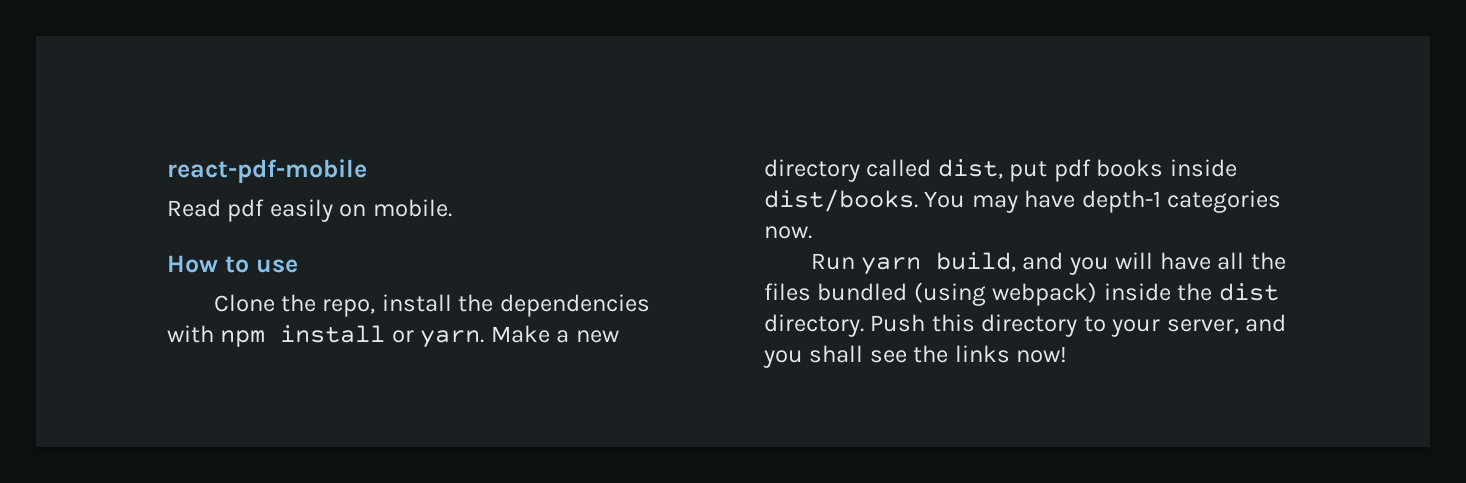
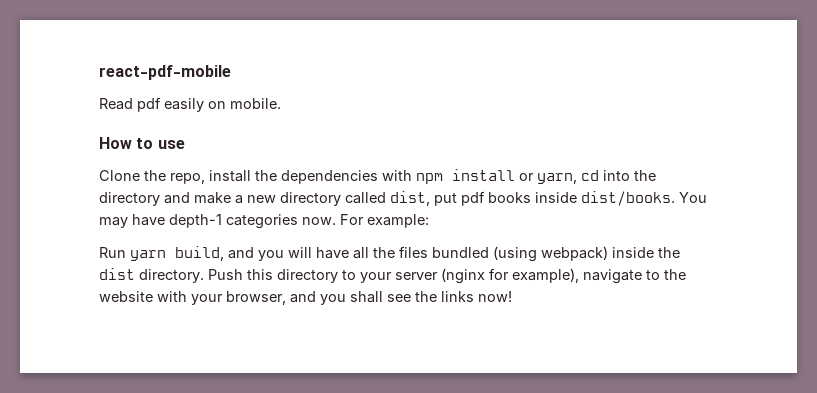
- Clone the repo, install the dependencies with npm install or yarn. Make a new directory called dist, put pdf books inside dist/books.
+ Clone the repo, install the dependencies with npm install or yarn, cd into the directory and make a new directory called dist, put pdf books inside dist/books.
+ For example:
- Push this directory to your server, and you shall see the links now!
+ Push this directory to your server (nginx for example), navigate to the website with your browser, and you shall see the links now!

